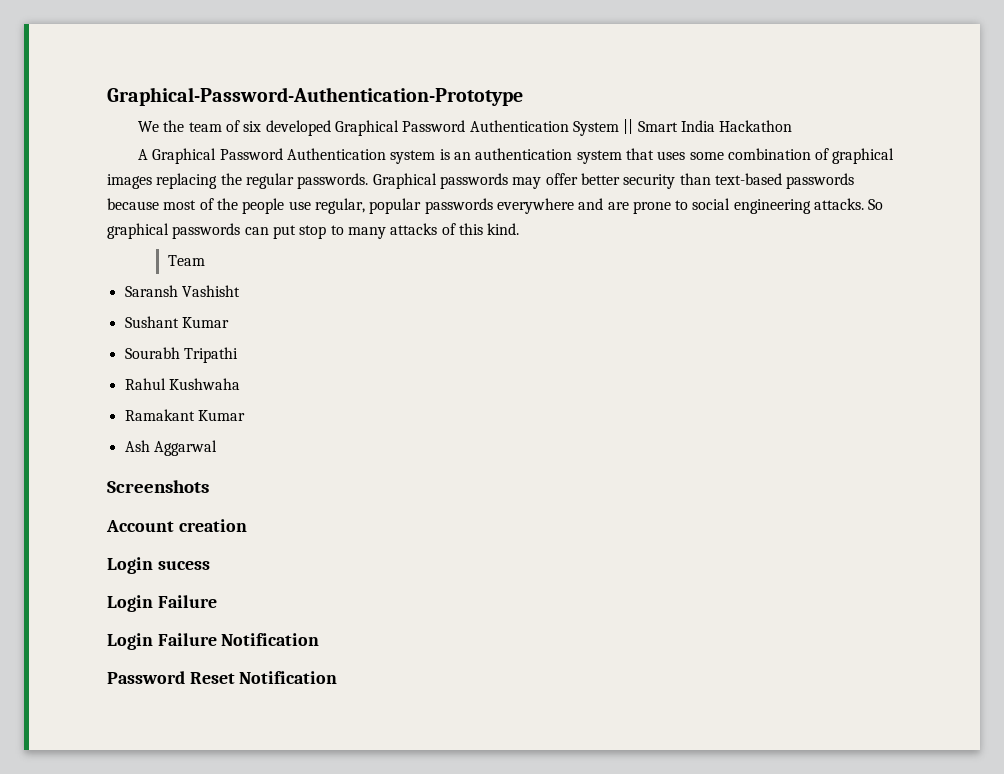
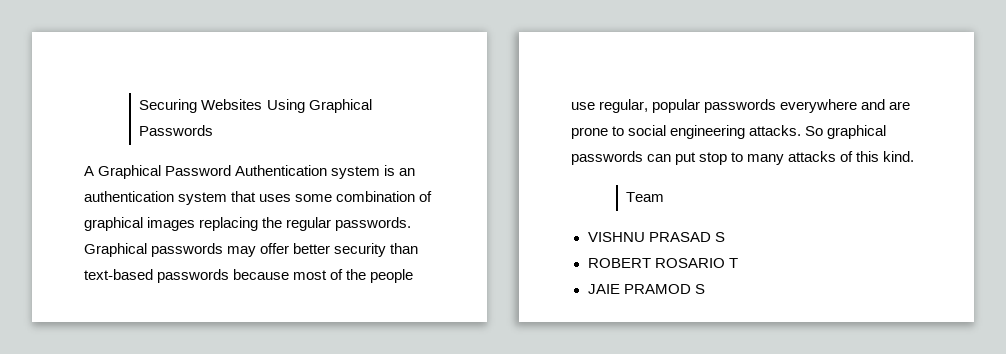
- Graphical-Password-Authentication-Prototype
- We the team of six developed Graphical Password Authentication System || Smart India Hackathon
+ Securing Websites Using Graphical Passwords
- Saransh Vashisht
- Sushant Kumar
- Sourabh Tripathi
- Rahul Kushwaha
- Ramakant Kumar
- Ash Aggarwal
- Screenshots
- Account creation
- Login sucess
- Login Failure
- Login Failure Notification
- Password Reset Notification
+ VISHNU PRASAD S
+ ROBERT ROSARIO T
+ JAIE PRAMOD S

